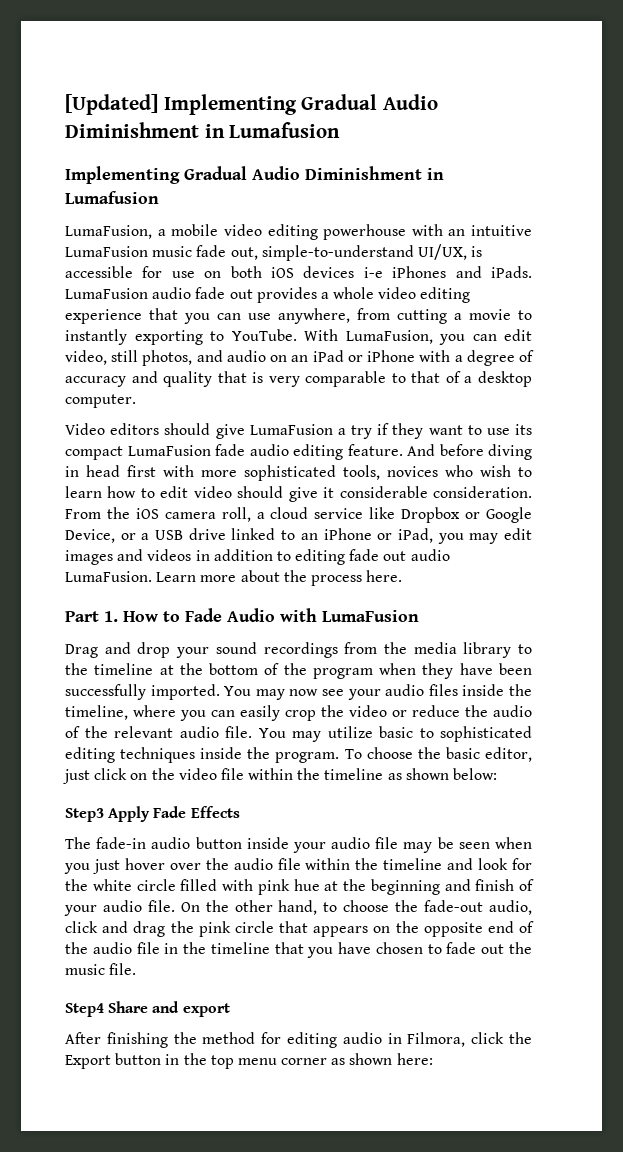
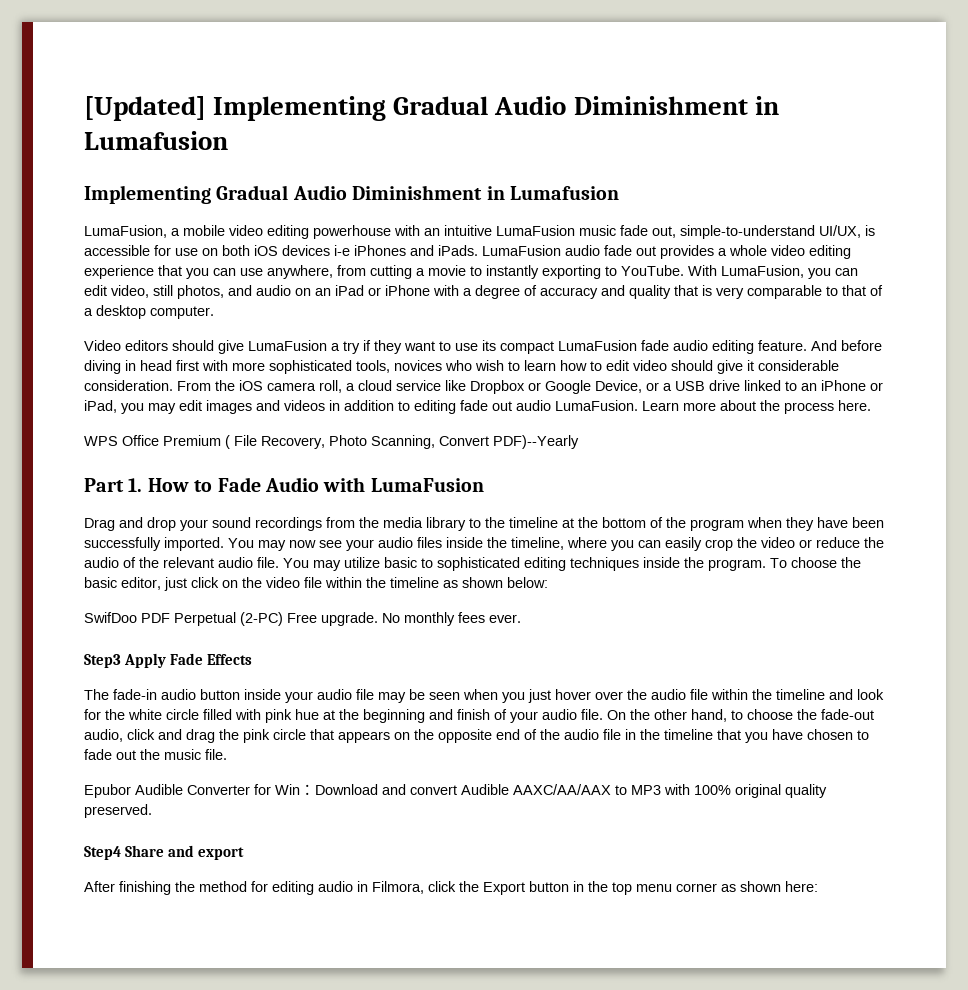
+ WPS Office Premium ( File Recovery, Photo Scanning, Convert PDF)--Yearly
+ SwifDoo PDF Perpetual (2-PC) Free upgrade. No monthly fees ever.
+ Epubor Audible Converter for Win：Download and convert Audible AAXC/AA/AAX to MP3 with 100% original quality preserved.

